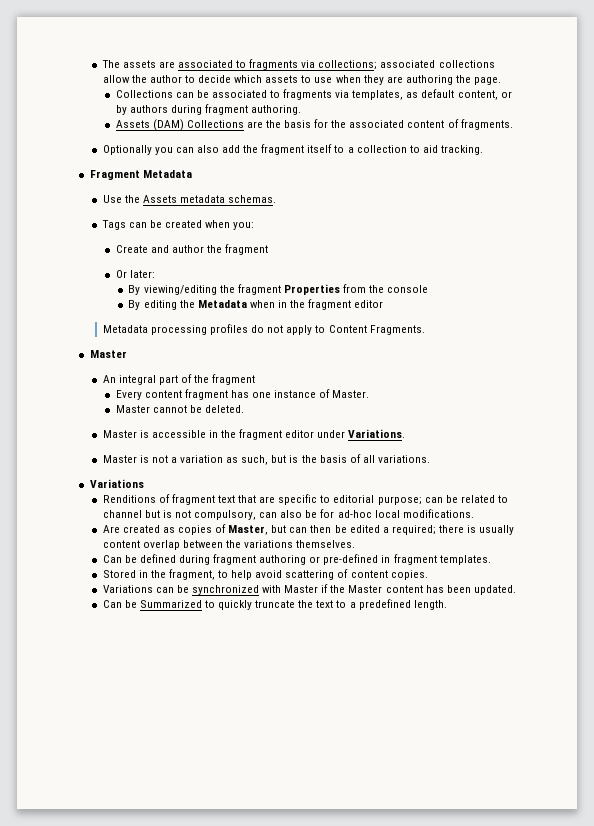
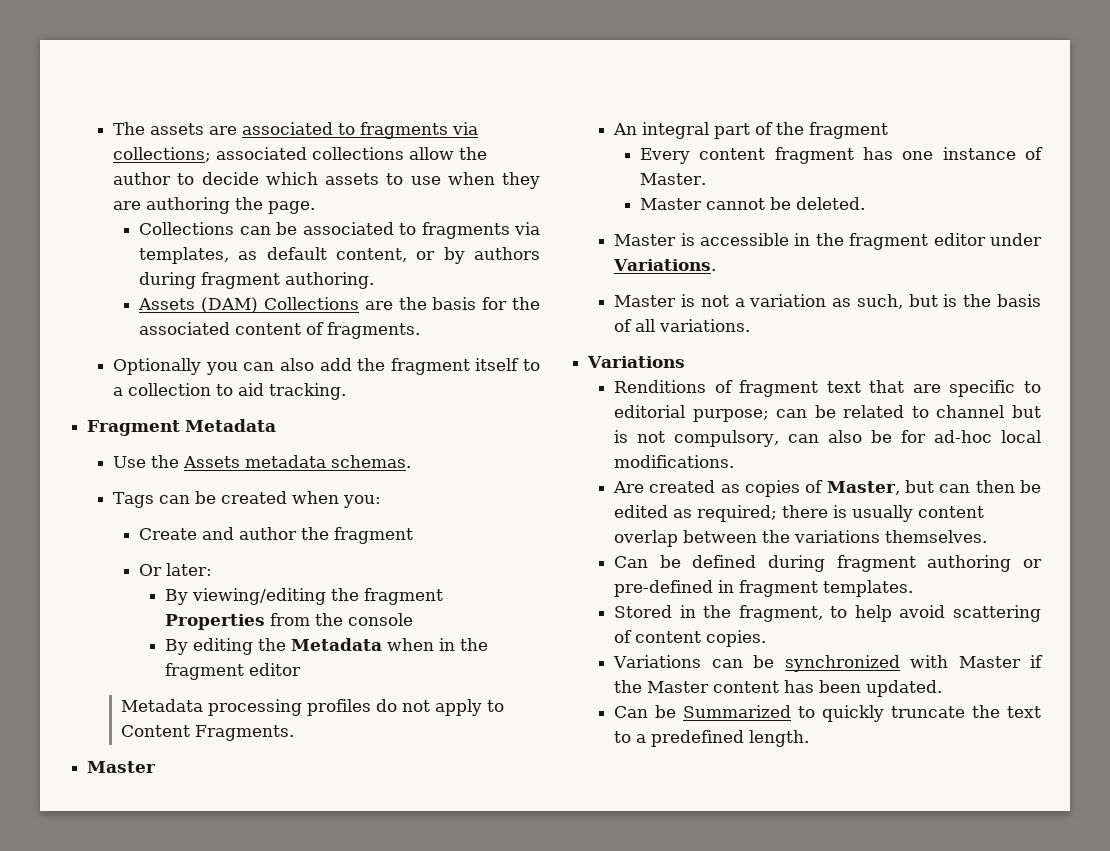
- Are created as copies of Master, but can then be edited a required; there is usually content overlap between the variations themselves.
+ Are created as copies of Master, but can then be edited as required; there is usually content overlap between the variations themselves.

